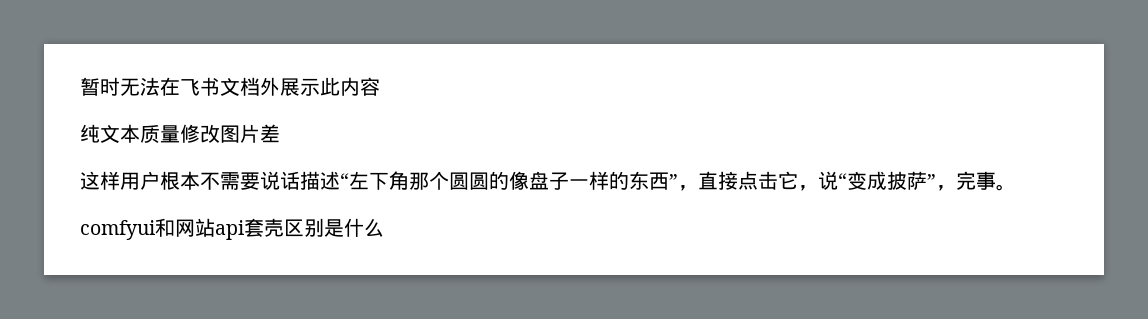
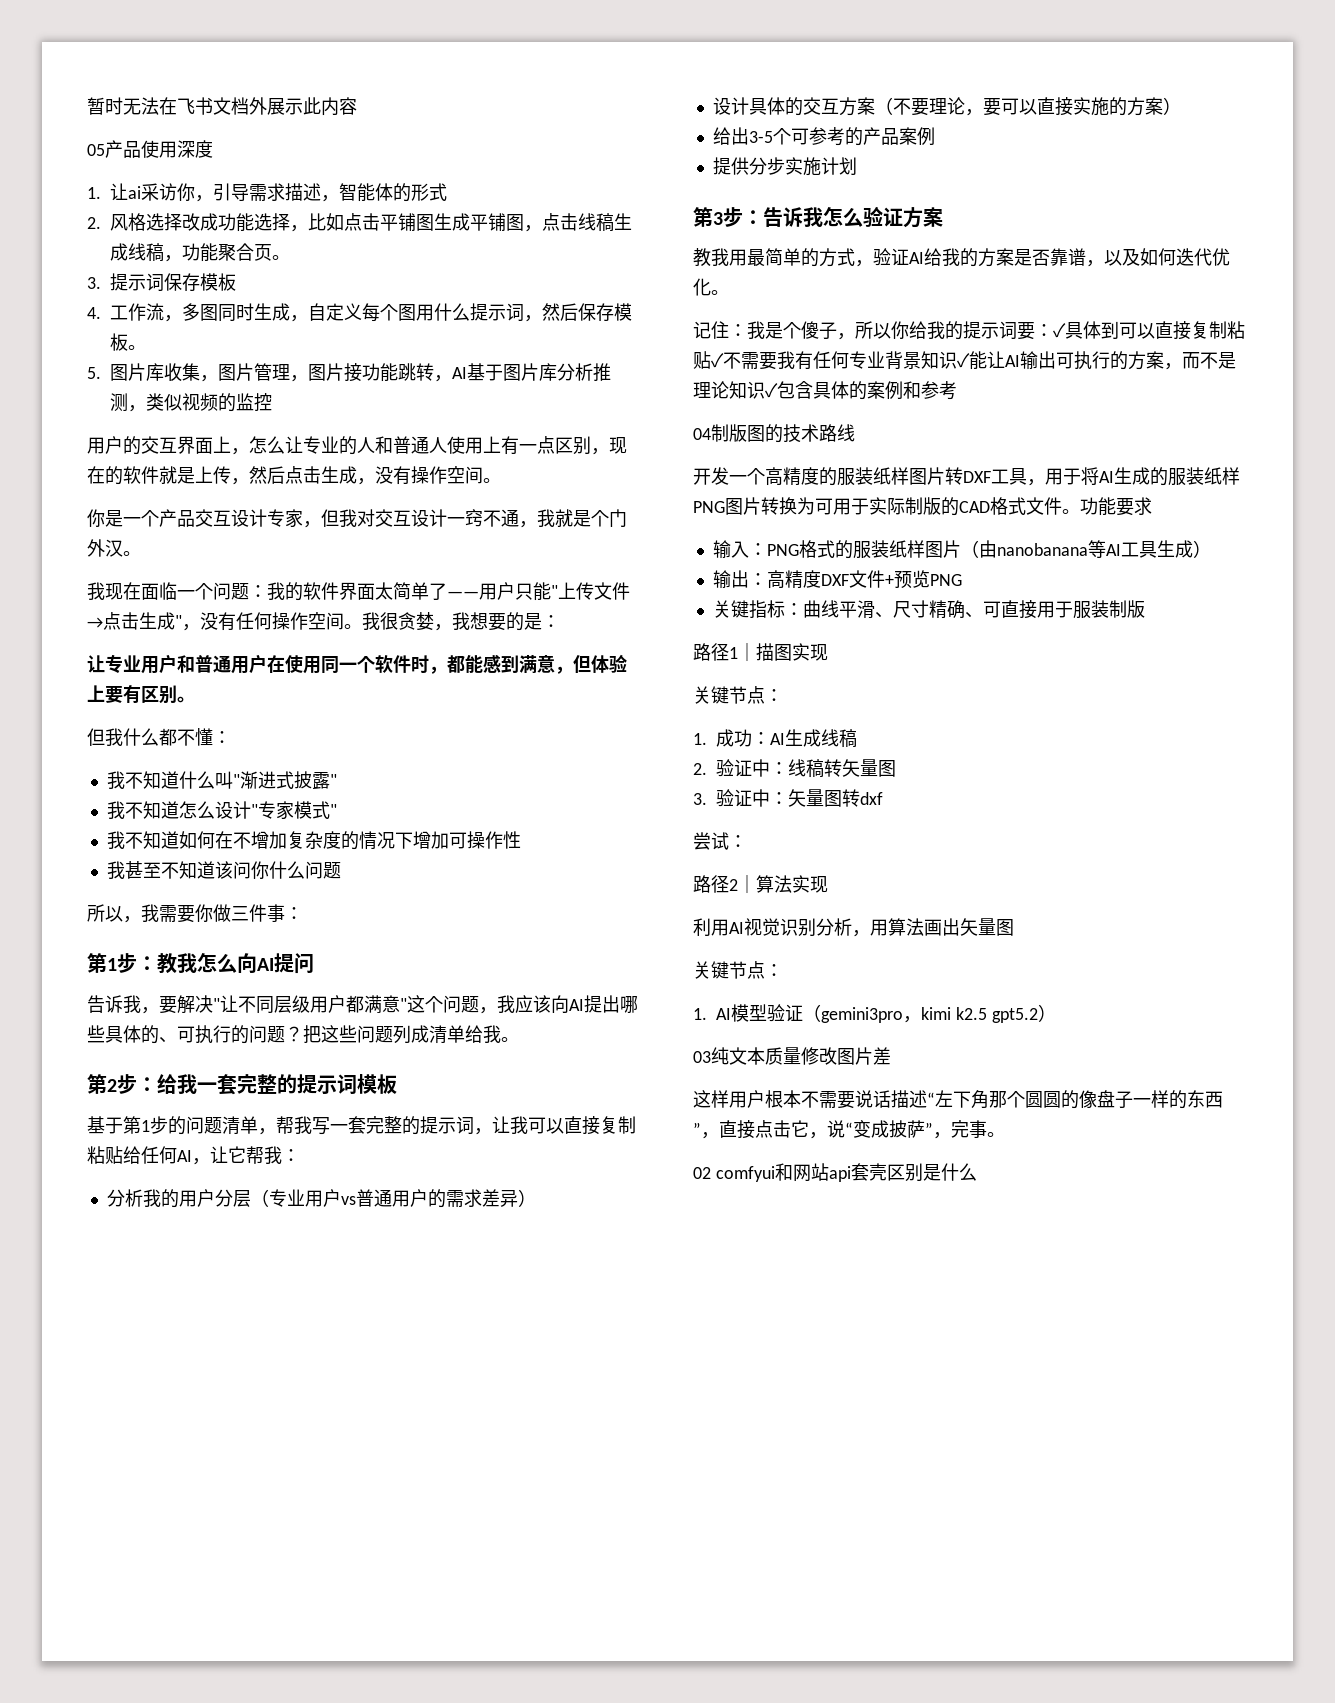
- 纯文本质量修改图片差
+ 05产品使用深度
+ 1.让ai采访你，引导需求描述，智能体的形式
+ 2.风格选择改成功能选择，比如点击平铺图生成平铺图，点击线稿生成线稿，功能聚合页。
+ 3.提示词保存模板
+ 4.工作流，多图同时生成，自定义每个图用什么提示词，然后保存模板。
+ 5.图片库收集，图片管理，图片接功能跳转，AI基于图片库分析推测，类似视频的监控
+ 用户的交互界面上，怎么让专业的人和普通人使用上有一点区别，现在的软件就是上传，然后点击生成，没有操作空间。
+ 你是一个产品交互设计专家，但我对交互设计一窍不通，我就是个门外汉。
+ 我现在面临一个问题：我的软件界面太简单了——用户只能"上传文件→点击生成"，没有任何操作空间。我很贪婪，我想要的是：
+ 让专业用户和普通用户在使用同一个软件时，都能感到满意，但体验上要有区别。
+ 但我什么都不懂：
+ 我不知道什么叫"渐进式披露"
+ 我不知道怎么设计"专家模式"
+ 我不知道如何在不增加复杂度的情况下增加可操作性
+ 我甚至不知道该问你什么问题
+ 所以，我需要你做三件事：
+ 第1步：教我怎么向AI提问
+ 告诉我，要解决"让不同层级用户都满意"这个问题，我应该向AI提出哪些具体的、可执行的问题？把这些问题列成清单给我。
+ 第2步：给我一套完整的提示词模板
+ 基于第1步的问题清单，帮我写一套完整的提示词，让我可以直接复制粘贴给任何AI，让它帮我：
+ 分析我的用户分层（专业用户vs普通用户的需求差异）
+ 设计具体的交互方案（不要理论，要可以直接实施的方案）
+ 给出3-5个可参考的产品案例
+ 提供分步实施计划
+ 第3步：告诉我怎么验证方案
+ 教我用最简单的方式，验证AI给我的方案是否靠谱，以及如何迭代优化。
+ 记住：我是个傻子，所以你给我的提示词要：✓具体到可以直接复制粘贴✓不需要我有任何专业背景知识✓能让AI输出可执行的方案，而不是理论知识✓包含具体的案例和参考
+ 04制版图的技术路线
+ 开发一个高精度的服装纸样图片转DXF工具，用于将AI生成的服装纸样PNG图片转换为可用于实际制版的CAD格式文件。功能要求
+ 输入：PNG格式的服装纸样图片（由nanobanana等AI工具生成）
+ 输出：高精度DXF文件+预览PNG
+ 关键指标：曲线平滑、尺寸精确、可直接用于服装制版
+ 路径1｜描图实现
+ 关键节点：
+ 1.成功：AI生成线稿
+ 2.验证中：线稿转矢量图
+ 3.验证中：矢量图转dxf
+ 尝试：
+ 路径2｜算法实现
+ 利用AI视觉识别分析，用算法画出矢量图
+ 关键节点：
+ 1. AI模型验证（gemini3pro，kimi k2.5 gpt5.2）
+ 03纯文本质量修改图片差
- comfyui和网站api套壳区别是什么
+ 02 comfyui和网站api套壳区别是什么

